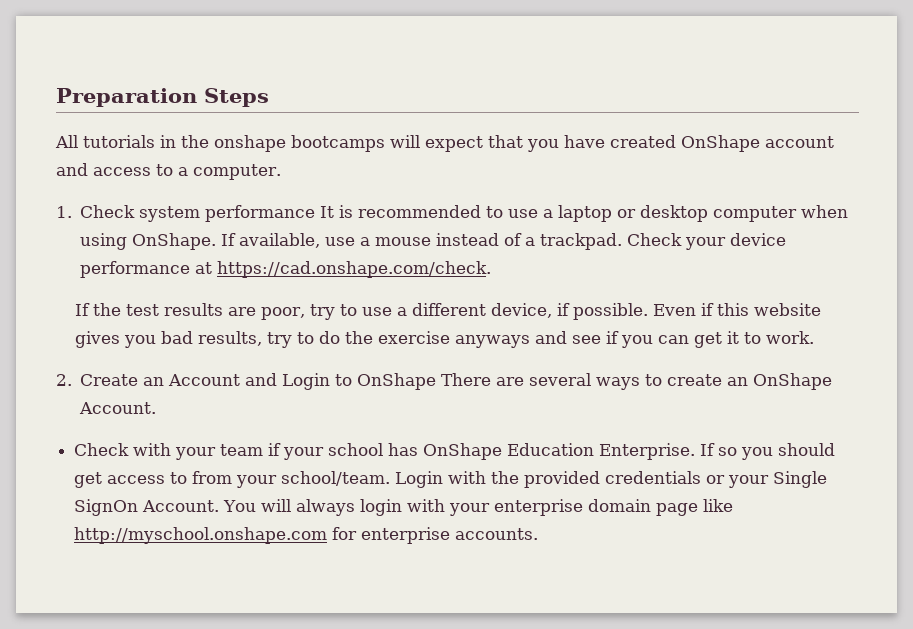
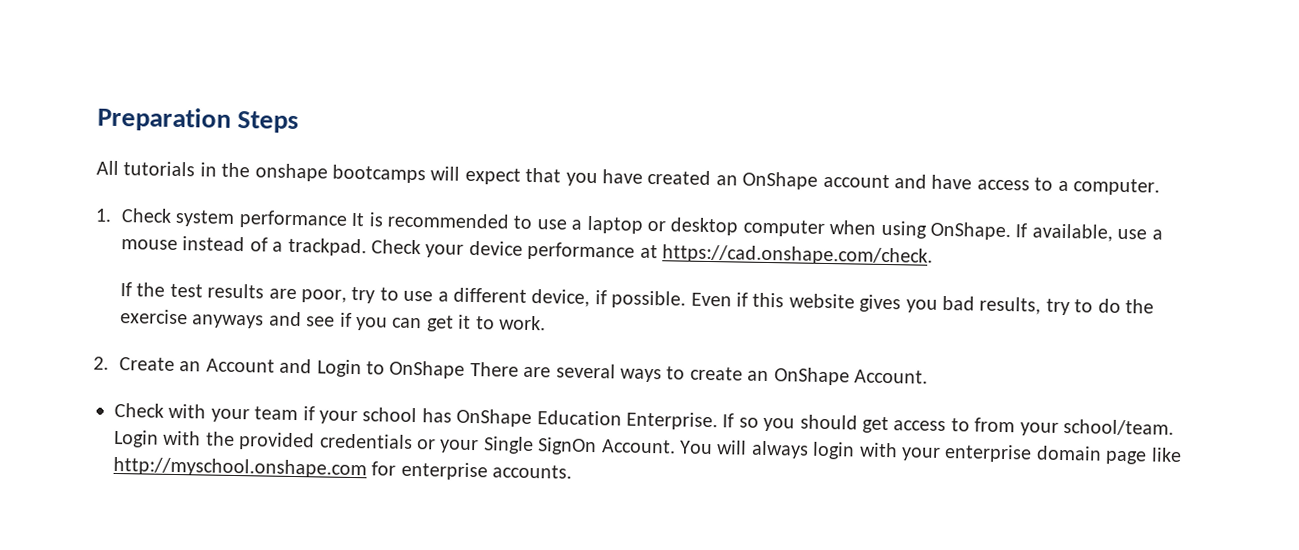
- All tutorials in the onshape bootcamps will expect that you have created OnShape account and access to a computer.
+ All tutorials in the onshape bootcamps will expect that you have created an OnShape account and have access to a computer.

